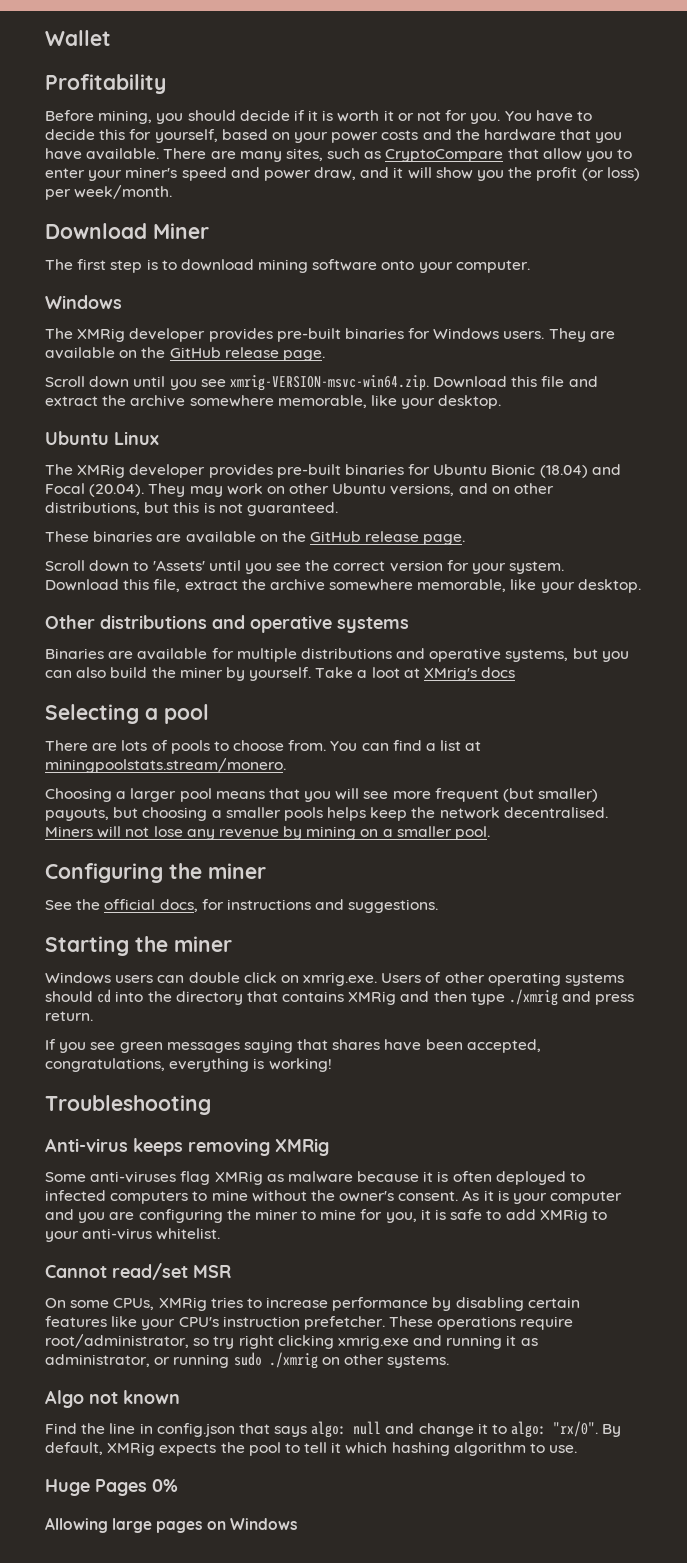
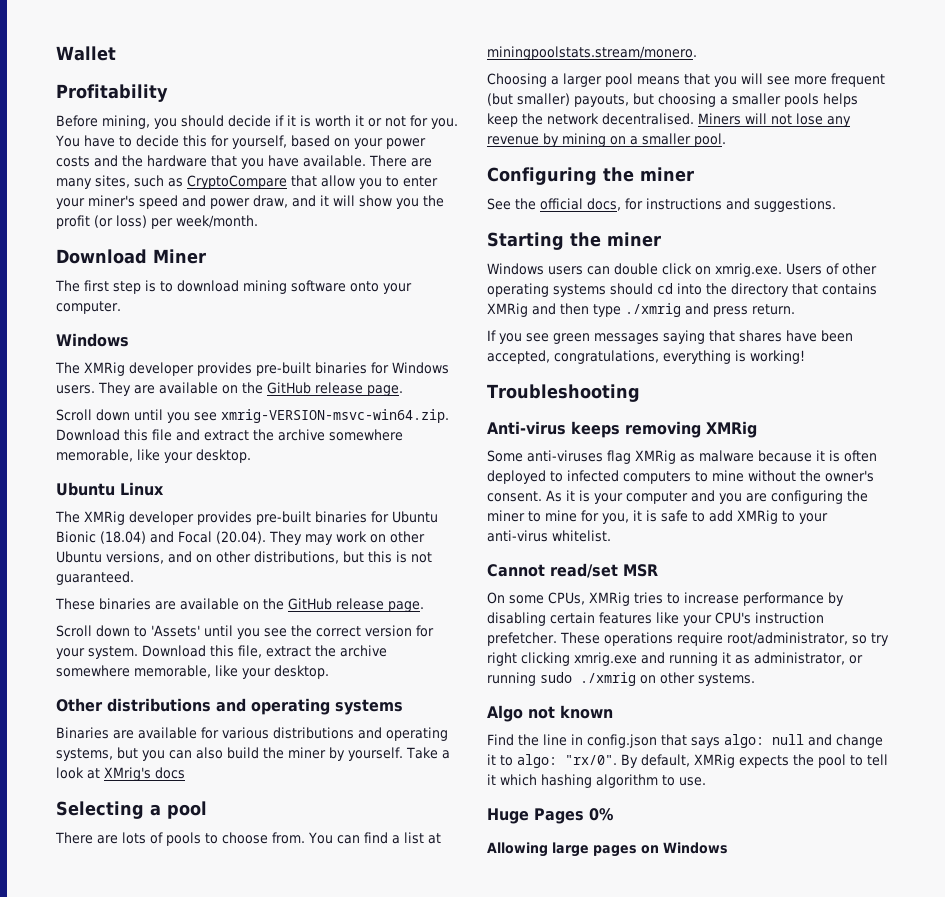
- Other distributions and operative systems
+ Other distributions and operating systems
- Binaries are available for multiple distributions and operative systems, but you can also build the miner by yourself.
+ Binaries are available for various distributions and operating systems, but you can also build the miner by yourself.
- Take a loot at XMrig's docs
+ Take a look at XMrig's docs

